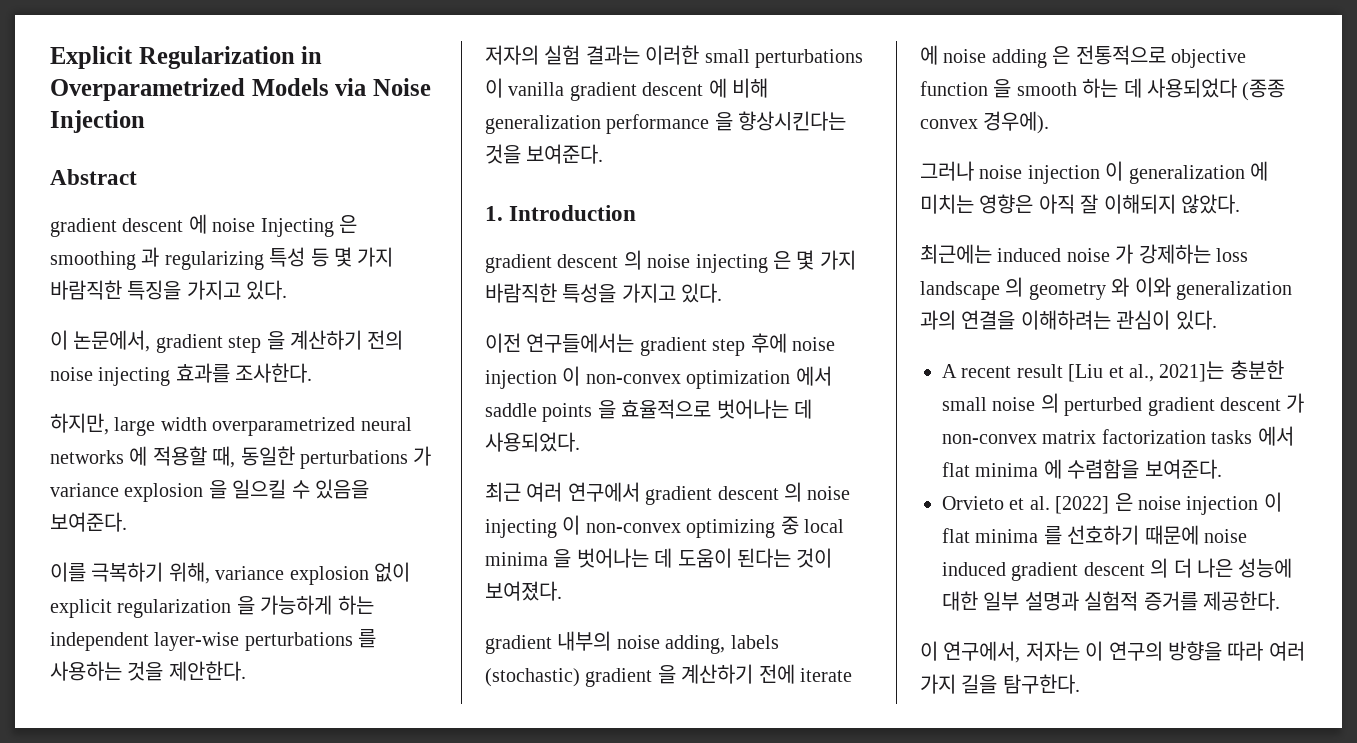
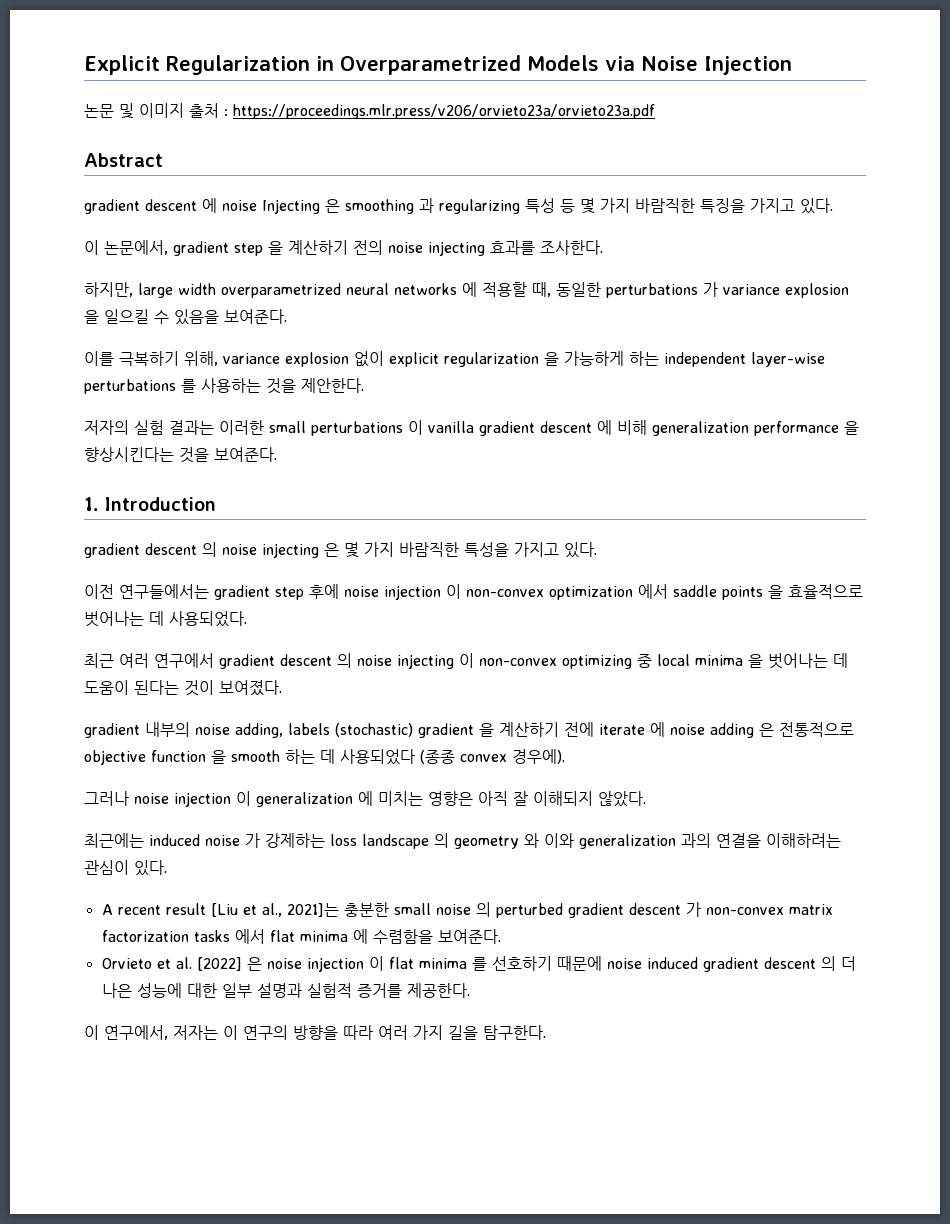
+ 논문 및 이미지 출처 : https://proceedings.mlr.press/v206/orvieto23a/orvieto23a.pdf

